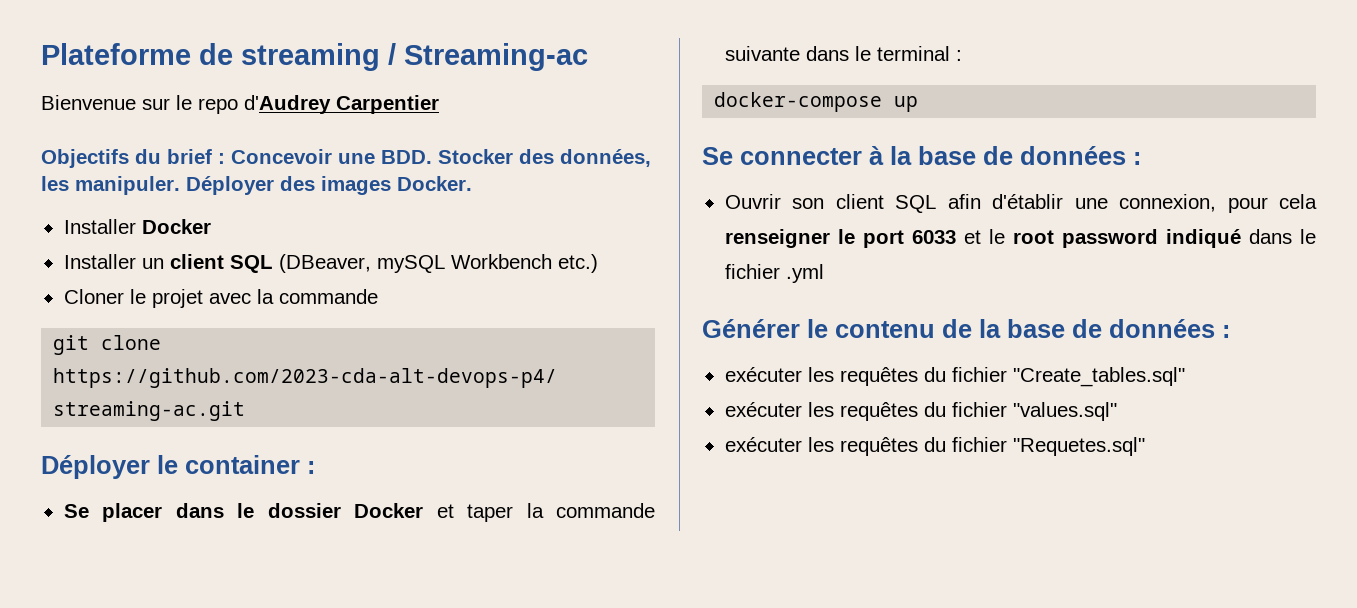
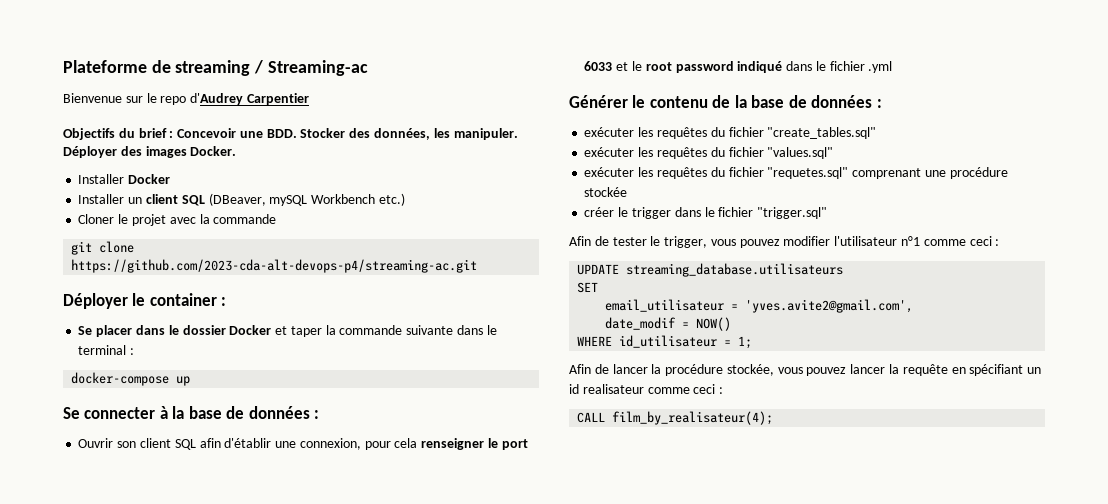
- exécuter les requêtes du fichier "Create_tables.sql"
+ exécuter les requêtes du fichier "create_tables.sql"
- exécuter les requêtes du fichier "Requetes.sql"
+ exécuter les requêtes du fichier "requetes.sql" comprenant une procédure stockée
+ créer le trigger dans le fichier "trigger.sql"
+ Afin de tester le trigger, vous pouvez modifier l'utilisateur n°1 comme ceci :
+ UPDATE streaming_database.utilisateurs
+ SET
+ email_utilisateur = 'yves.avite2@gmail.com',
+ date_modif = NOW()
+ WHERE id_utilisateur = 1;
+ Afin de lancer la procédure stockée, vous pouvez lancer la requête en spécifiant un id realisateur comme ceci :
+ CALL film_by_realisateur(4);

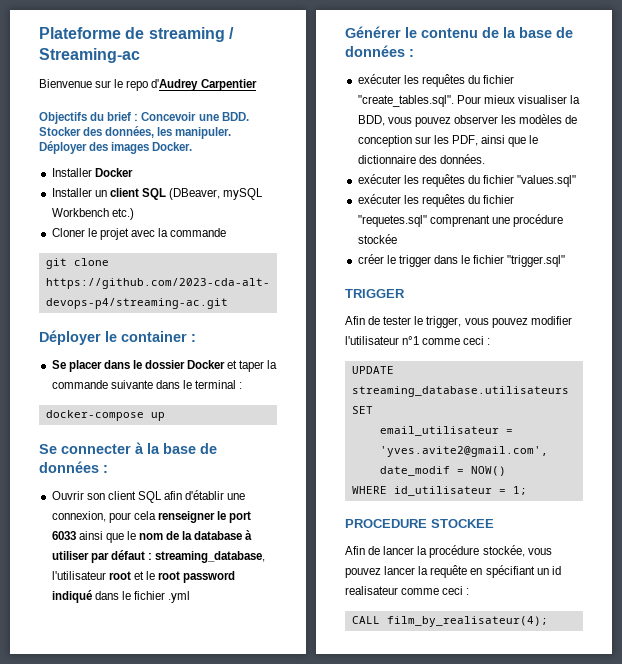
- Ouvrir son client SQL afin d'établir une connexion, pour cela renseigner le port 6033 et le root password indiqué dans le fichier .yml
+ Ouvrir son client SQL afin d'établir une connexion, pour cela renseigner le port 6033 ainsi que le nom de la database à utiliser par défaut : streaming_database, l'utilisateur root et le root password indiqué dans le fichier .yml
- exécuter les requêtes du fichier "create_tables.sql"
+ exécuter les requêtes du fichier "create_tables.sql". Pour mieux visualiser la BDD, vous pouvez observer les modèles de conception sur les PDF, ainsi que le dictionnaire des données.
+ TRIGGER
+ PROCEDURE STOCKEE

